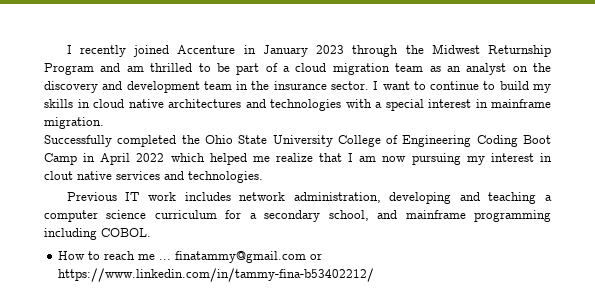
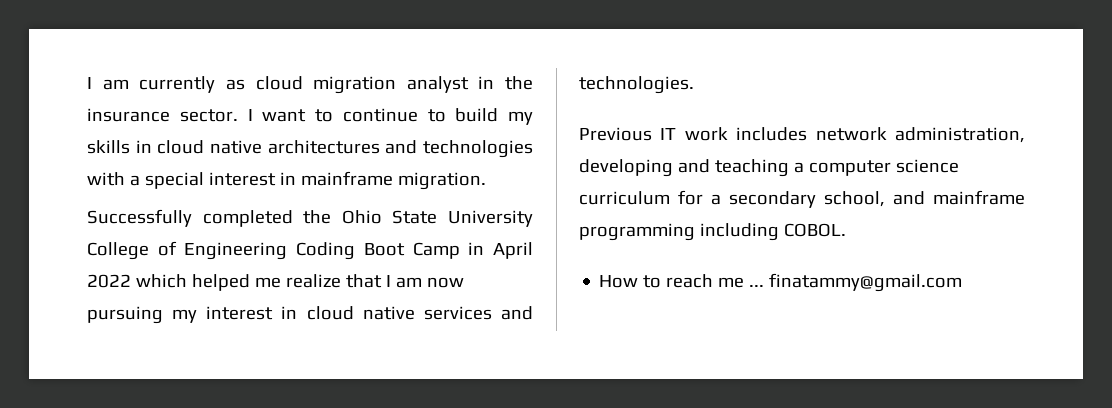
- I recently joined Accenture in January 2023 through the Midwest Returnship Program and am thrilled to be part of a cloud migration team as an analyst on the discovery and development team in the insurance sector.
+ I am currently as cloud migration analyst in the insurance sector.
- Successfully completed the Ohio State University College of Engineering Coding Boot Camp in April 2022 which helped me realize that I am now pursuing my interest in clout native services and technologies.
+ Successfully completed the Ohio State University College of Engineering Coding Boot Camp in April 2022 which helped me realize that I am now pursuing my interest in cloud native services and technologies.
- How to reach me ... finatammy@gmail.com or https://www.linkedin.com/in/tammy-fina-b53402212/
+ How to reach me ... finatammy@gmail.com

